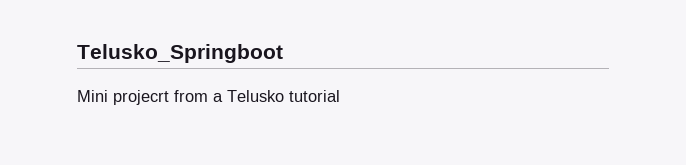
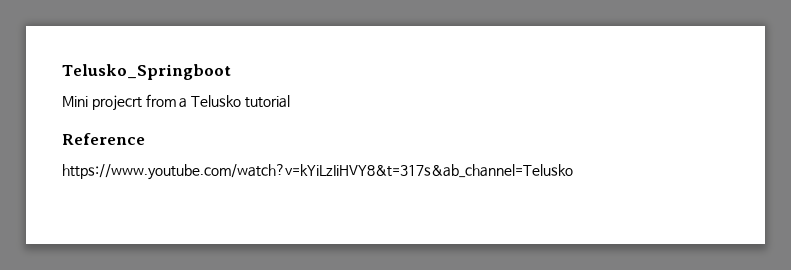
+ Reference
+ https://www.youtube.com/watch?v=kYiLzIiHVY8&t=317s&ab_channel=Telusko

